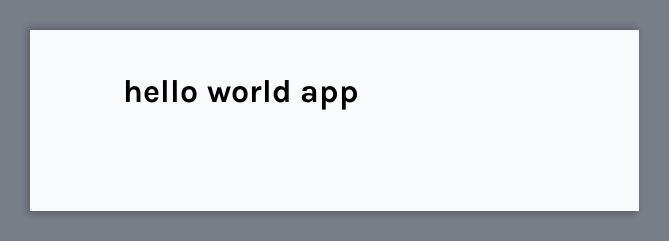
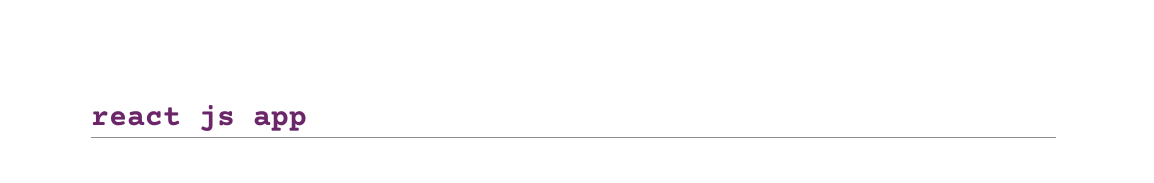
- hello world app
+ react js app

